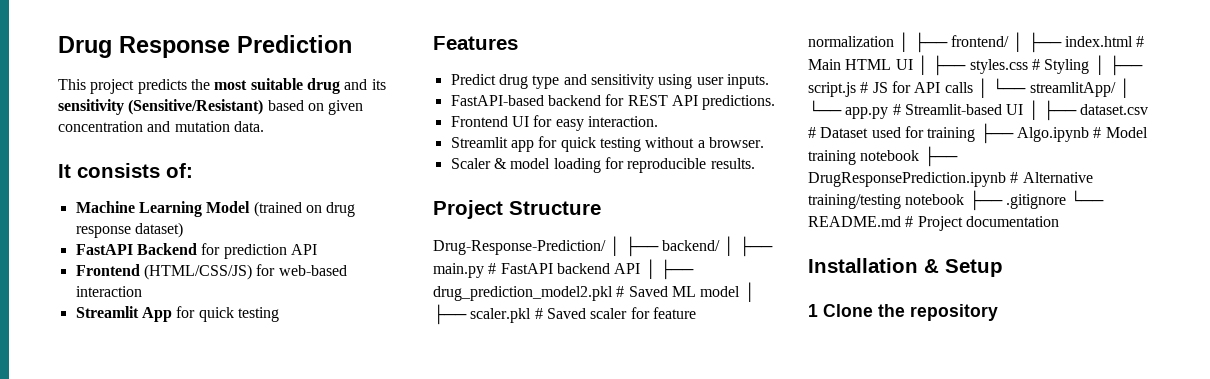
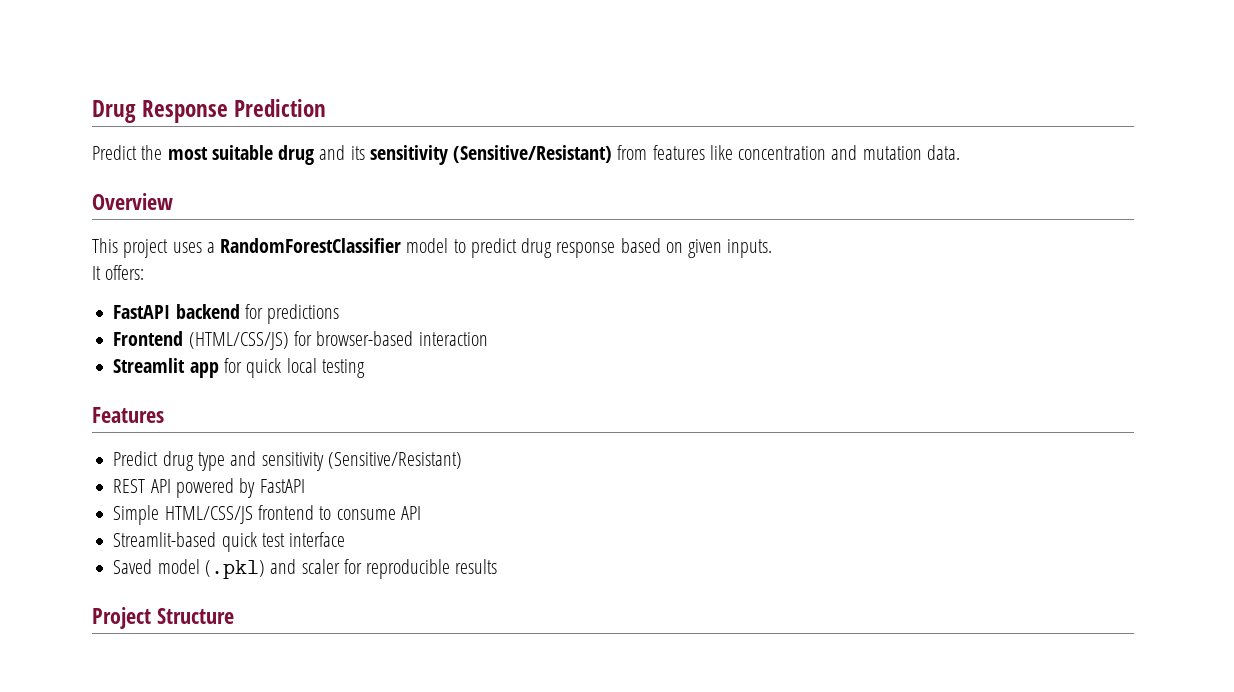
- This project predicts the most suitable drug and its sensitivity (Sensitive/Resistant) based on given concentration and mutation data.
+ Predict the most suitable drug and its sensitivity (Sensitive/Resistant) from features like concentration and mutation data.
- It consists of:
- Machine Learning Model (trained on drug response dataset)
- FastAPI Backend for prediction API
+ Overview
+ This project uses a RandomForestClassifier model to predict drug response based on given inputs.
+ It offers:
+ FastAPI backend for predictions
- Frontend (HTML/CSS/JS) for web-based interaction
+ Frontend (HTML/CSS/JS) for browser-based interaction
- Streamlit App for quick testing
+ Streamlit app for quick local testing
- Predict drug type and sensitivity using user inputs.
- FastAPI-based backend for REST API predictions.
- Frontend UI for easy interaction.
- Streamlit app for quick testing without a browser.
- Scaler & model loading for reproducible results.
+ Predict drug type and sensitivity (Sensitive/Resistant)
+ REST API powered by FastAPI
+ Simple HTML/CSS/JS frontend to consume API
+ Streamlit-based quick test interface
+ Saved model (.pkl) and scaler for reproducible results
- Drug-Response-Prediction/ │ ├── backend/ │ ├── main.py # FastAPI backend API │ ├── drug_prediction_model2.pkl # Saved ML model │ ├── scaler.pkl # Saved scaler for feature normalization │ ├── frontend/ │ ├── index.html # Main HTML UI │ ├── styles.css # Styling │ ├── script.js # JS for API calls │ └── streamlitApp/ │ └── app.py # Streamlit-based UI │ ├── dataset.csv # Dataset used for training ├── Algo.ipynb # Model training notebook ├── DrugResponsePrediction.ipynb # Alternative training/testing notebook ├── .gitignore └── README.md # Project documentation
- Installation & Setup
- 1 Clone the repository

